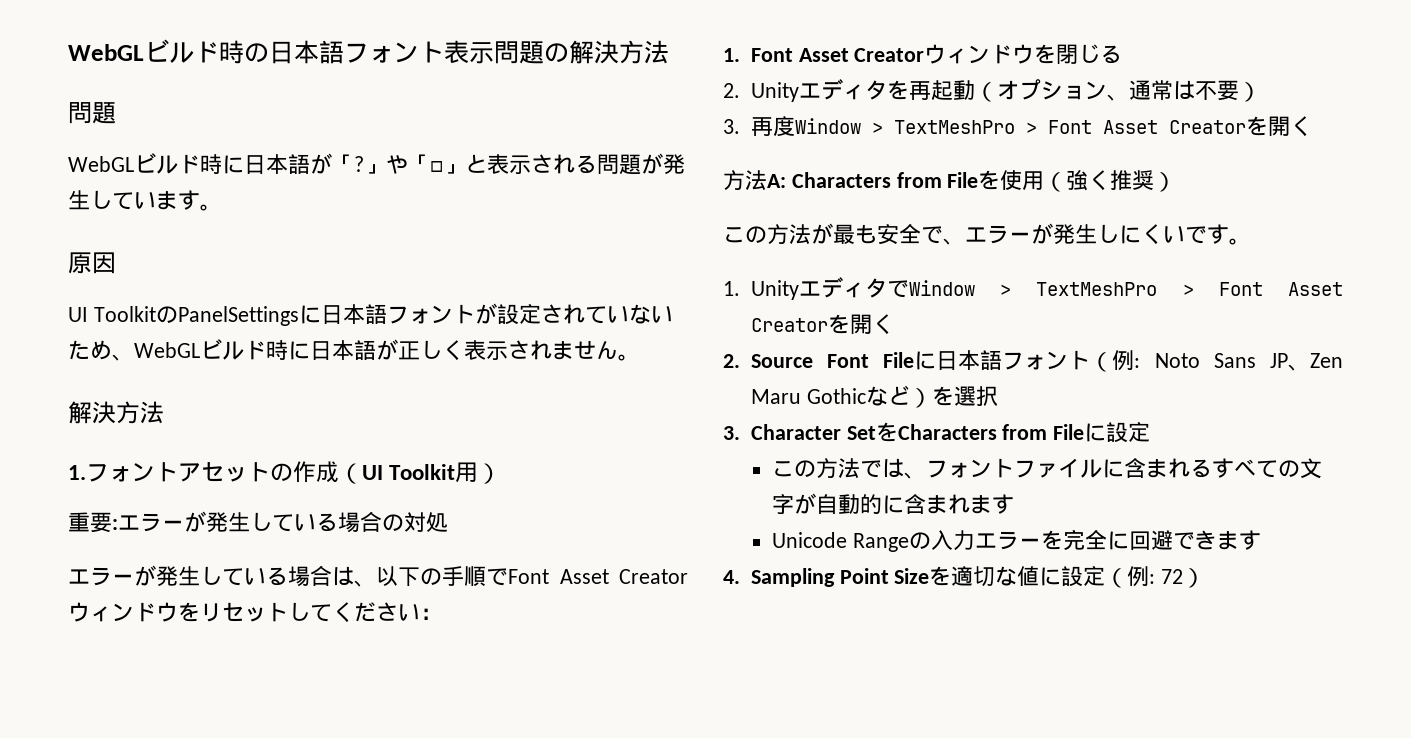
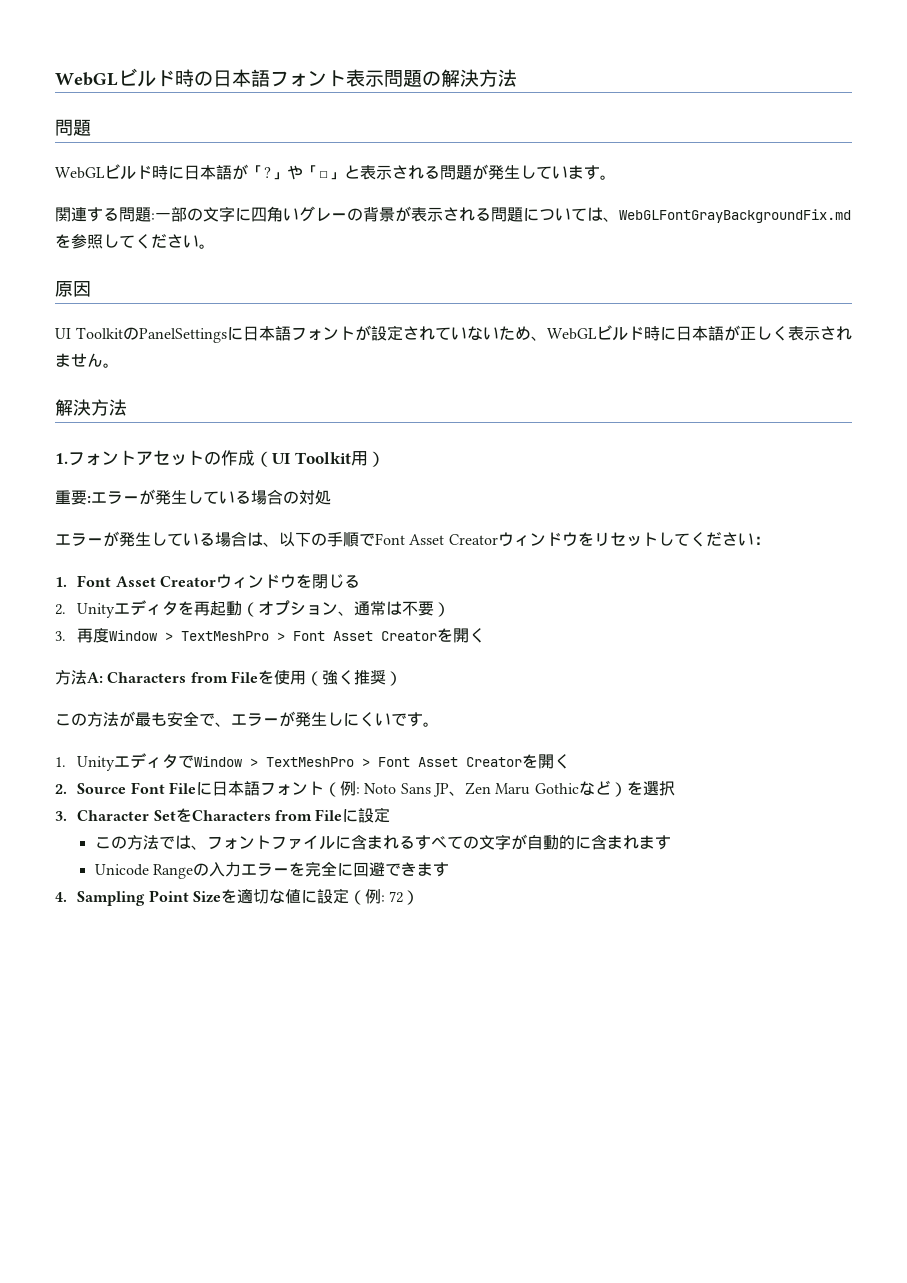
+ 関連する問題:一部の文字に四角いグレーの背景が表示される問題については、WebGLFontGrayBackgroundFix.mdを参照してください。

